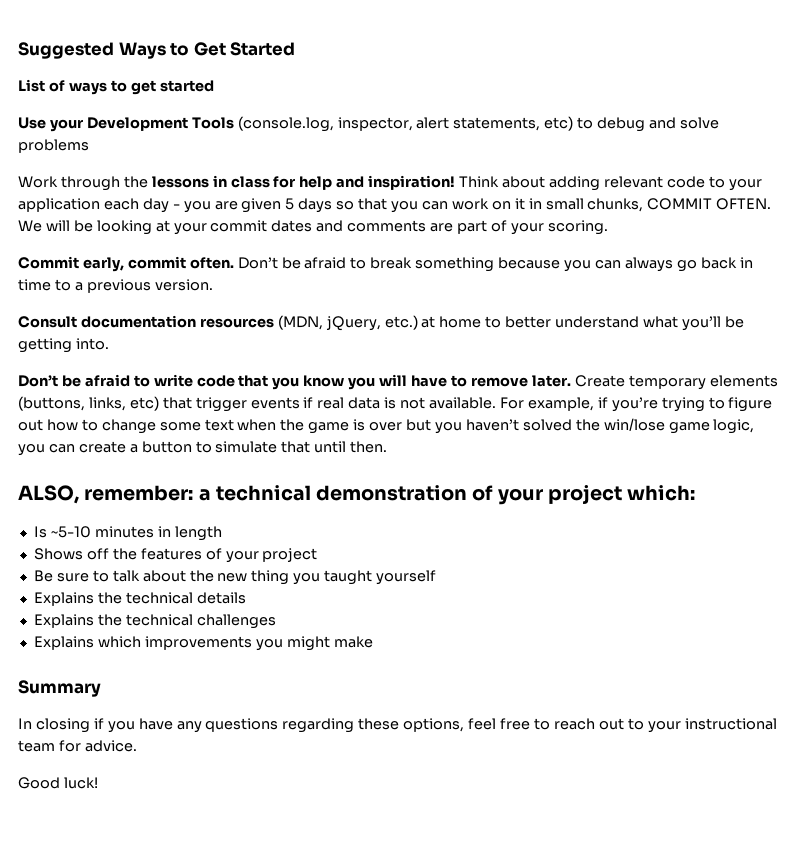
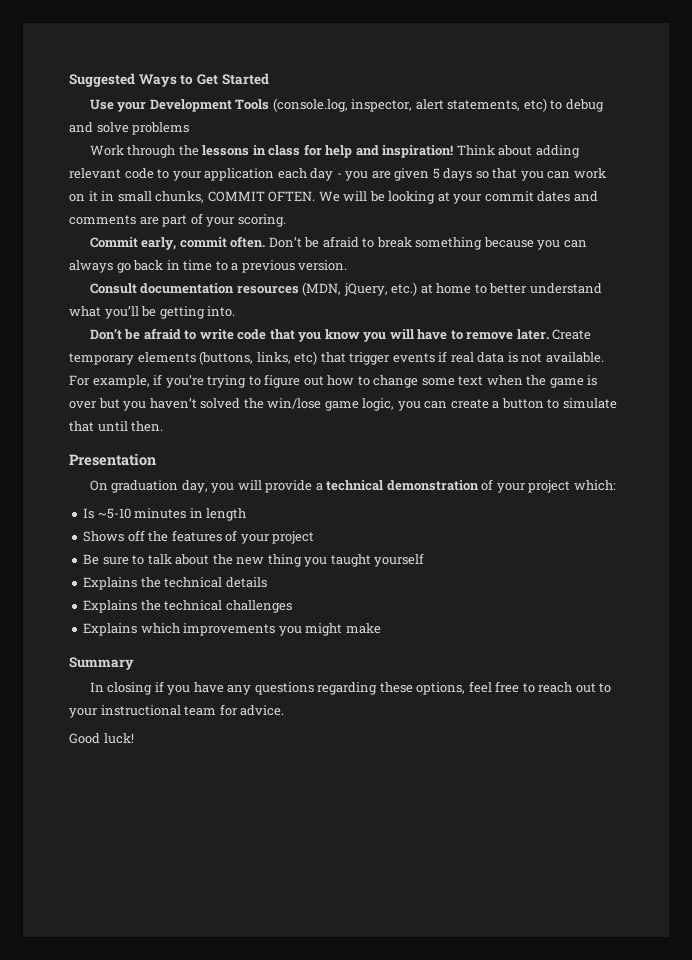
- List of ways to get started
- ALSO, remember: a technical demonstration of your project which:
+ Presentation
+ On graduation day, you will provide a technical demonstration of your project which:

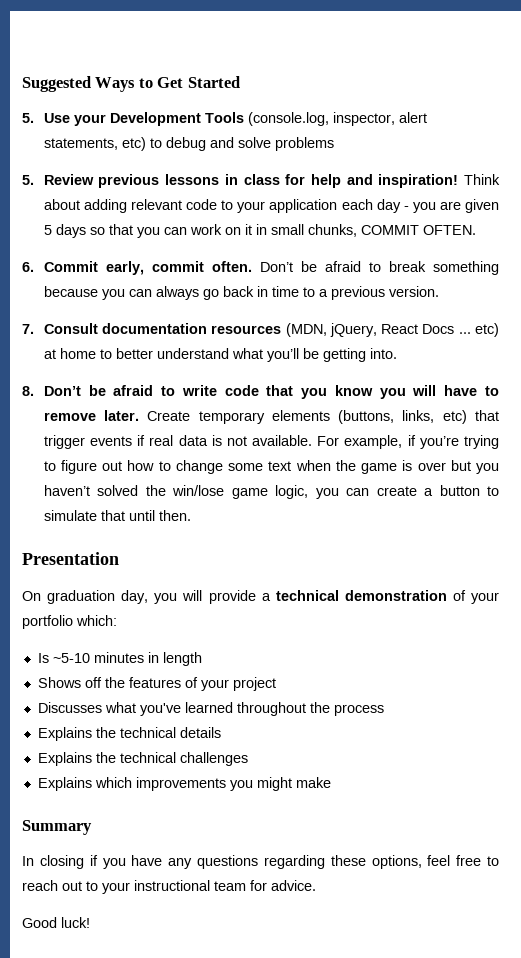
- Use your Development Tools (console.log, inspector, alert statements, etc) to debug and solve problems
+ 5. Use your Development Tools (console.log, inspector, alert statements, etc) to debug and solve problems
- Work through the lessons in class for help and inspiration!
+ 5. Review previous lessons in class for help and inspiration!
- Think about adding relevant code to your application each day - you are given 5 days so that you can work on it in small chunks, COMMIT OFTEN. We will be looking at your commit dates and comments are part of your scoring.
- Commit early, commit often.
+ Think about adding relevant code to your application each day - you are given 5 days so that you can work on it in small chunks, COMMIT OFTEN.
+ 6. Commit early, commit often.
- Consult documentation resources (MDN, jQuery, etc.) at home to better understand what you’ll be getting into.
+ 7. Consult documentation resources (MDN, jQuery, React Docs ... etc) at home to better understand what you’ll be getting into.
- Don’t be afraid to write code that you know you will have to remove later.
+ 8. Don’t be afraid to write code that you know you will have to remove later.
- On graduation day, you will provide a technical demonstration of your project which:
+ On graduation day, you will provide a technical demonstration of your portfolio which:
- Be sure to talk about the new thing you taught yourself
+ Discusses what you've learned throughout the process

